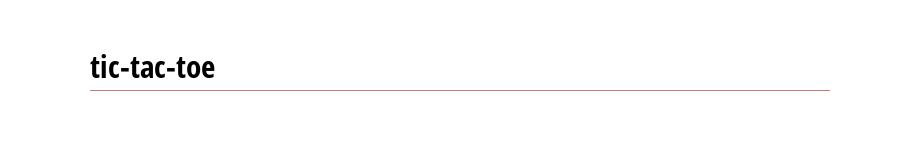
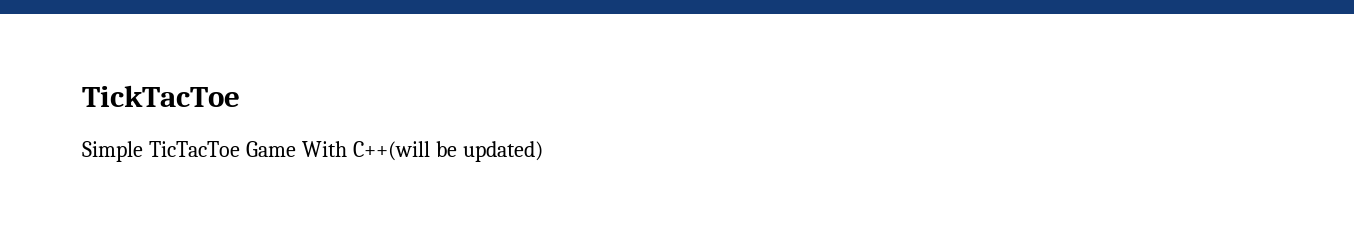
- tic-tac-toe
+ TickTacToe
+ Simple TicTacToe Game With C++(will be updated)

